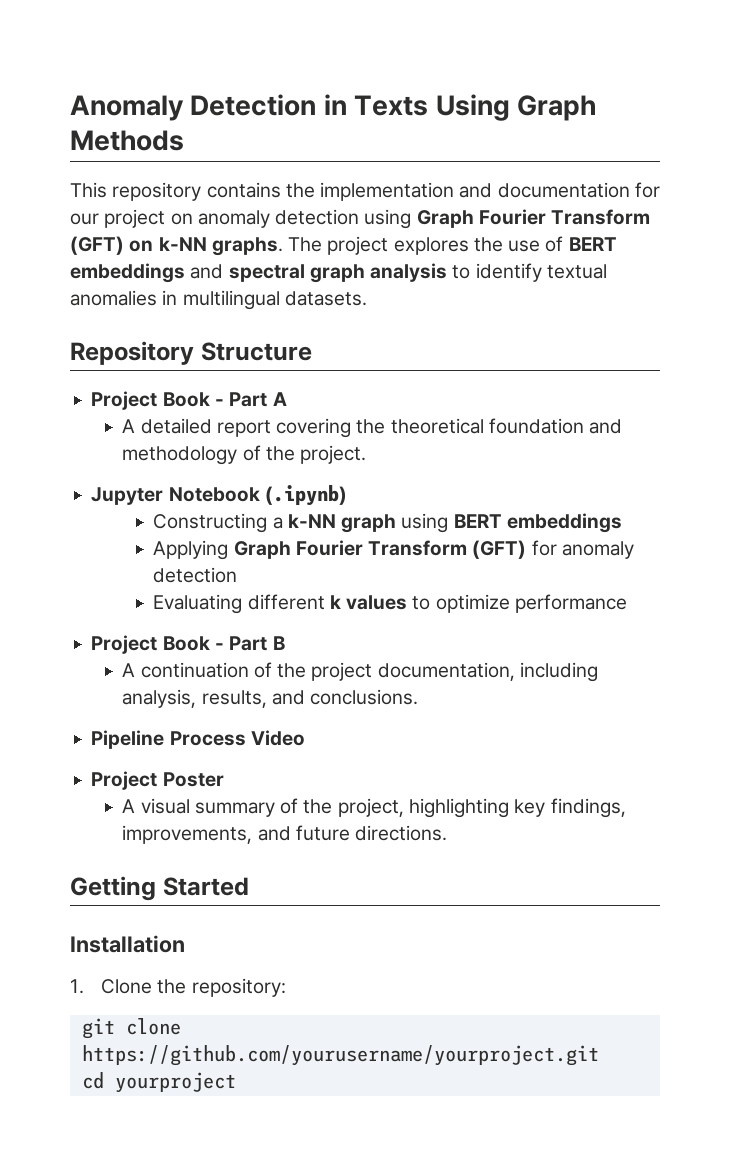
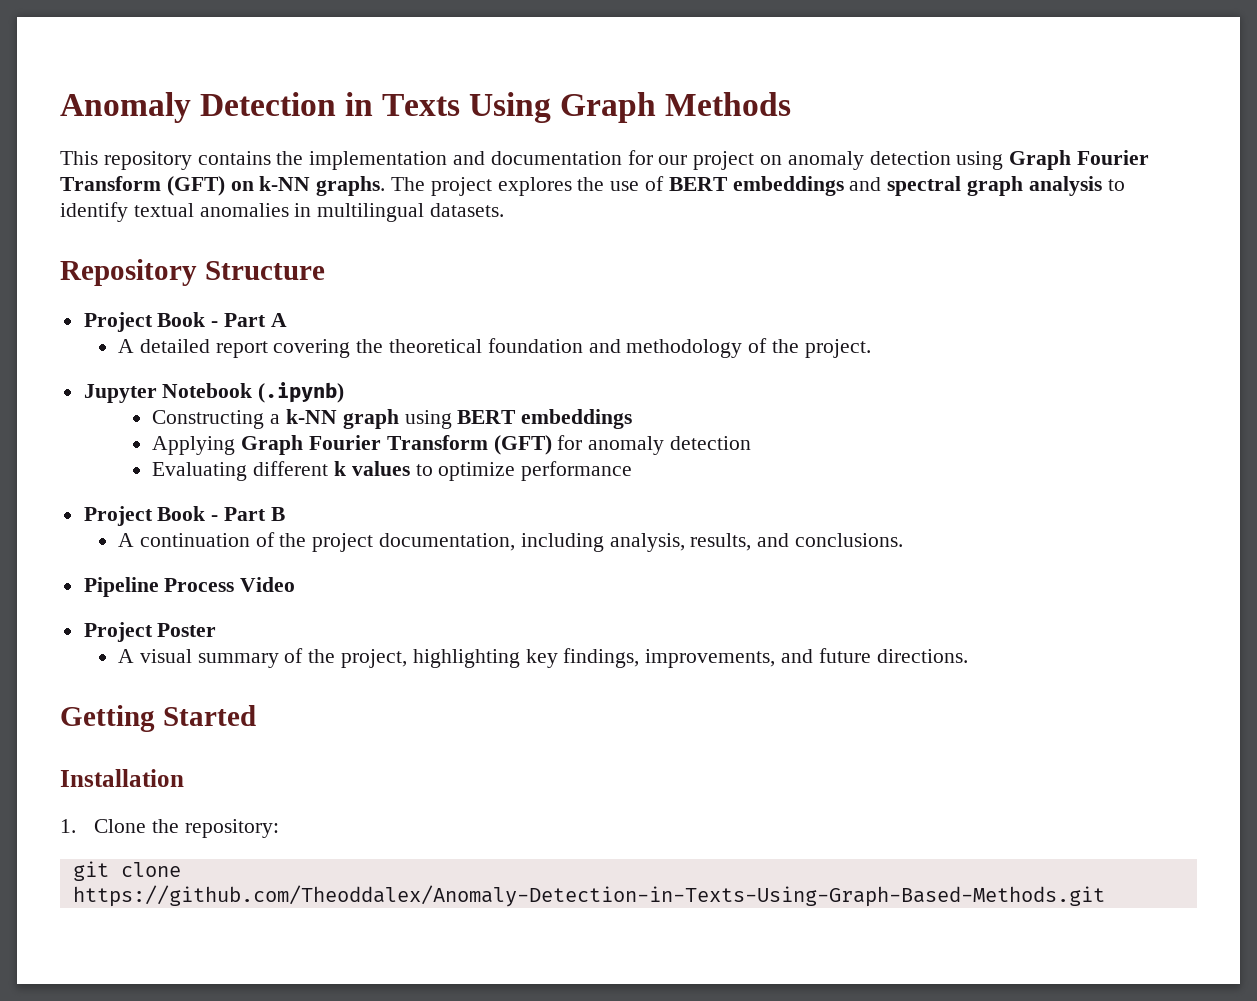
- git clone https://github.com/yourusername/yourproject.git
- cd yourproject
+ git clone https://github.com/Theoddalex/Anomaly-Detection-in-Texts-Using-Graph-Based-Methods.git

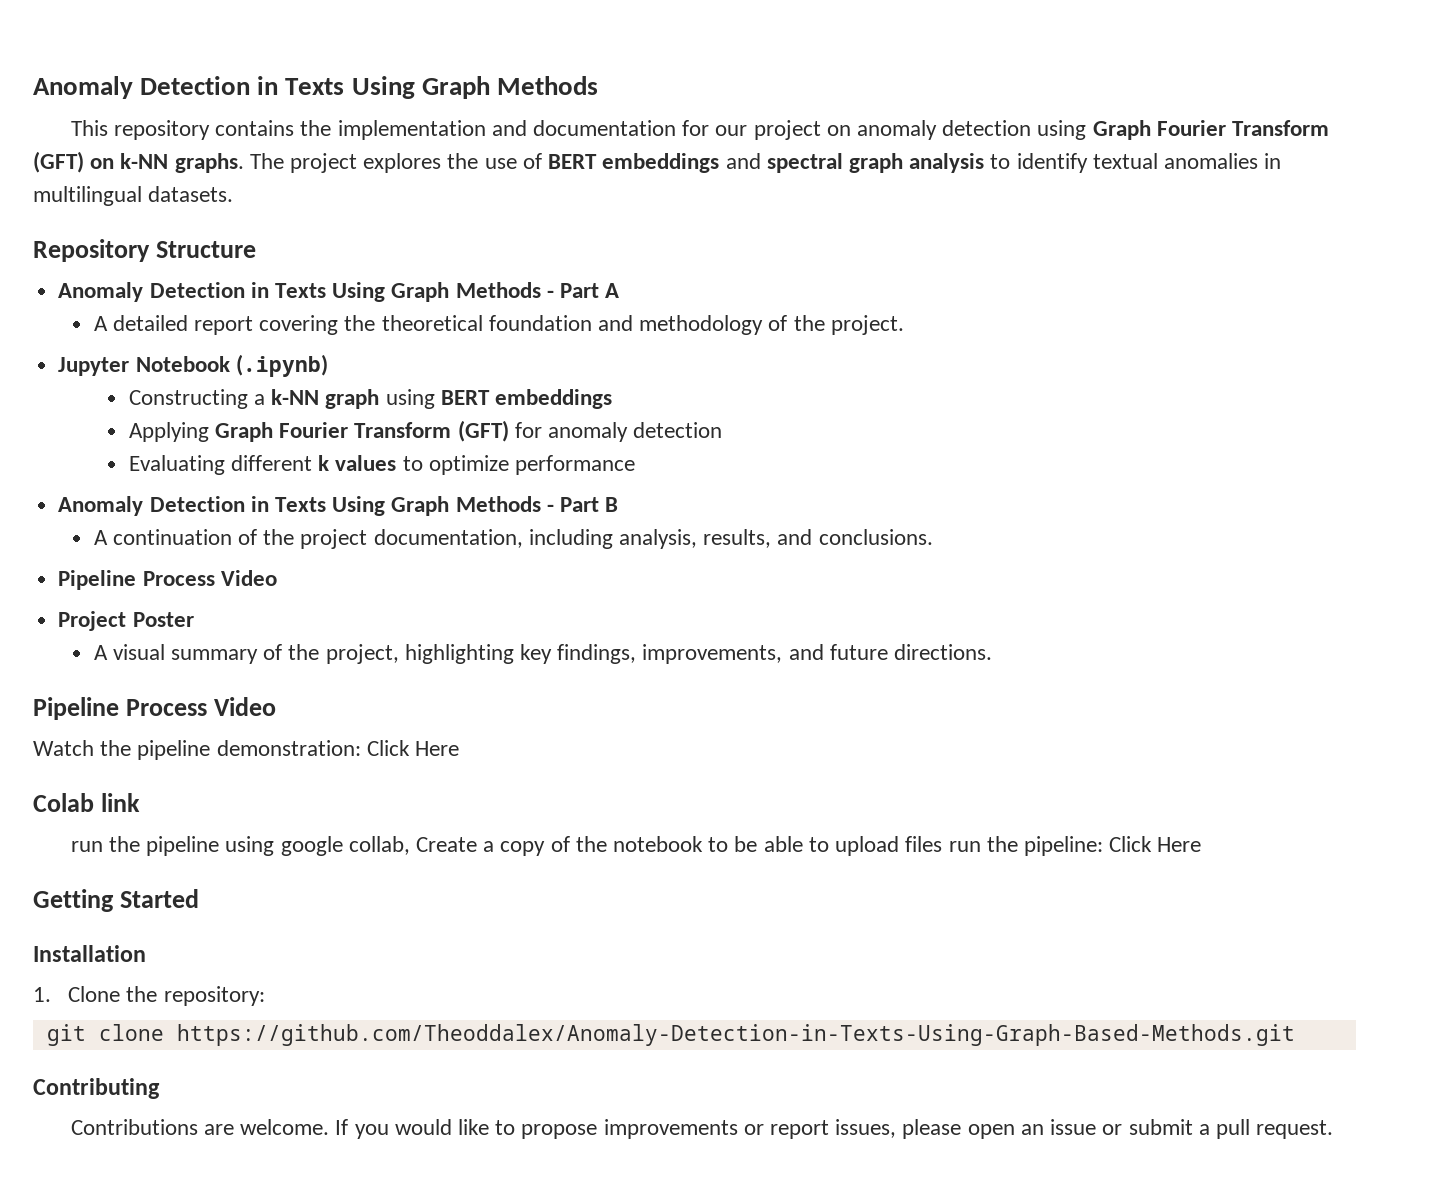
- Project Book - Part A
+ Anomaly Detection in Texts Using Graph Methods - Part A
- Project Book - Part B
+ Anomaly Detection in Texts Using Graph Methods - Part B
  A visual summary of the project, highlighting key findings, improvements, and future directions.
+ Pipeline Process Video
+ Watch the pipeline demonstration: Click Here
+ Colab link
+ run the pipeline using google collab, Create a copy of the notebook to be able to upload files run the pipeline: Click Here
+ Contributing
+ Contributions are welcome. If you would like to propose improvements or report issues, please open an issue or submit a pull request.

